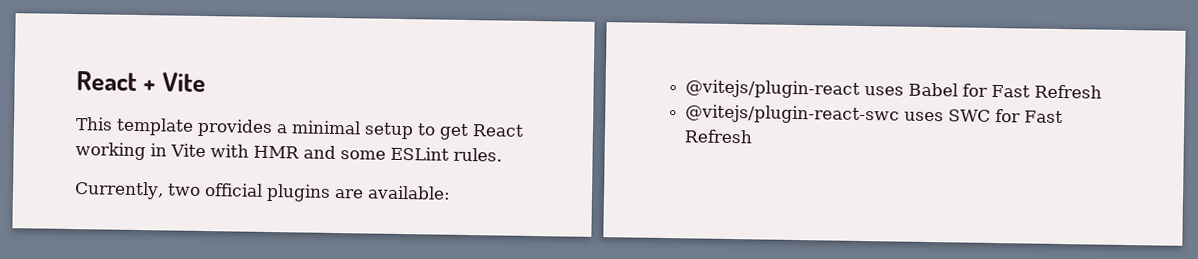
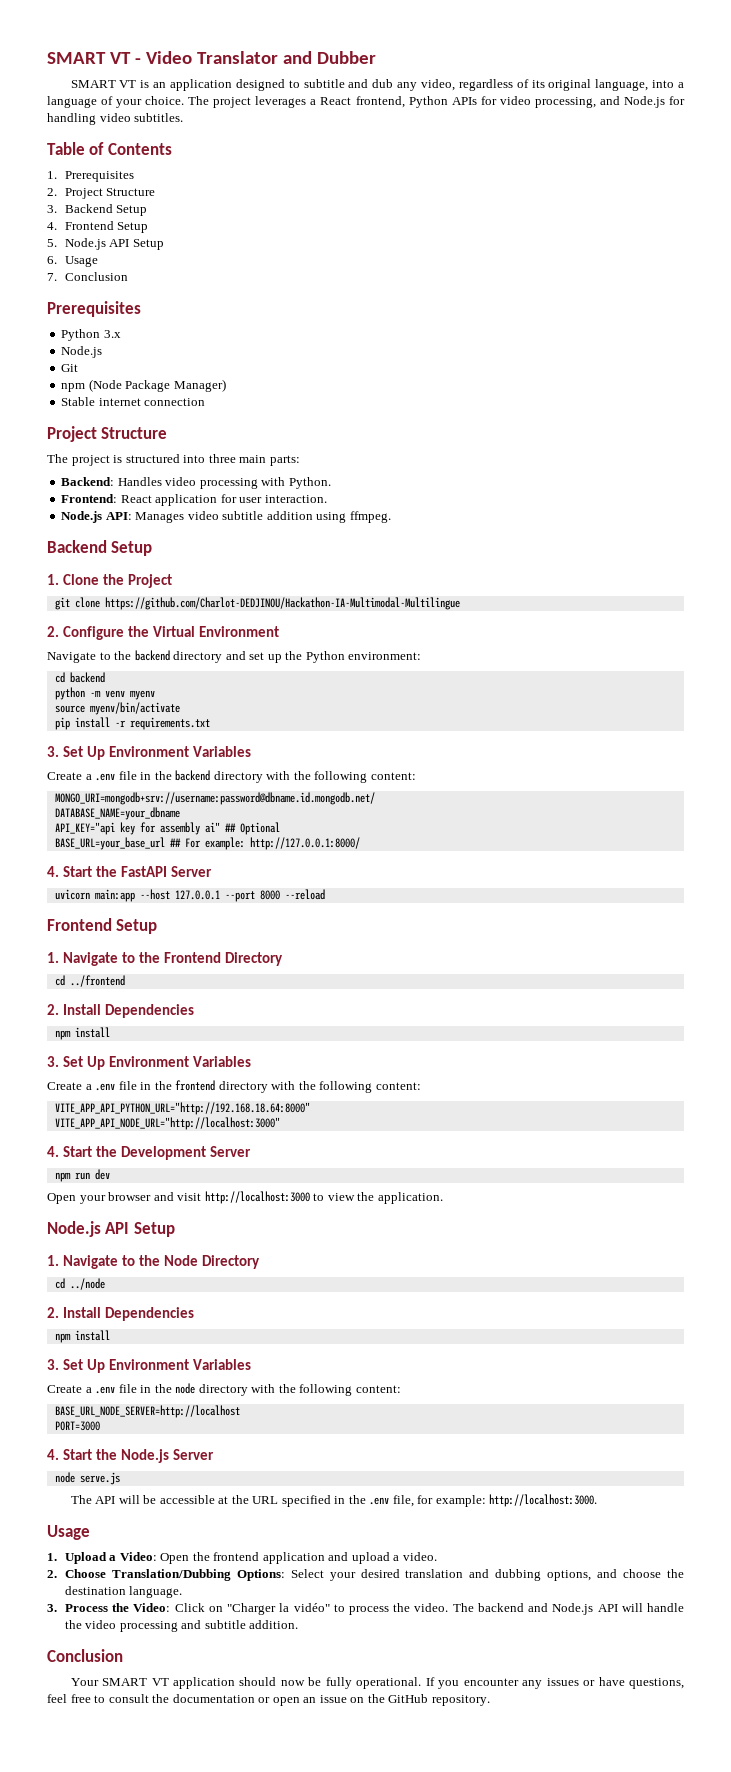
- React + Vite
- This template provides a minimal setup to get React working in Vite with HMR and some ESLint rules.
- Currently, two official plugins are available:
- @vitejs/plugin-react uses Babel for Fast Refresh
- @vitejs/plugin-react-swc uses SWC for Fast Refresh
+ SMART VT - Video Translator and Dubber
+ SMART VT is an application designed to subtitle and dub any video, regardless of its original language, into a language of your choice. The project leverages a React frontend, Python APIs for video processing, and Node.js for handling video subtitles.
+ Table of Contents
+ 1. Prerequisites
+ 2. Project Structure
+ 3. Backend Setup
+ 4. Frontend Setup
+ 5. Node.js API Setup
+ 6. Usage
+ 7. Conclusion
+ Prerequisites
+ Python 3.x
+ Node.js
+ Git
+ npm (Node Package Manager)
+ Stable internet connection
+ Project Structure
+ The project is structured into three main parts:
+ Backend: Handles video processing with Python.
+ Frontend: React application for user interaction.
+ Node.js API: Manages video subtitle addition using ffmpeg.
+ Backend Setup
+ 1. Clone the Project
+ git clone https://github.com/Charlot-DEDJINOU/Hackathon-IA-Multimodal-Multilingue
+ 2. Configure the Virtual Environment
+ Navigate to the backend directory and set up the Python environment:
+ cd backend
+ python -m venv myenv
+ source myenv/bin/activate
+ pip install -r requirements.txt
+ 3. Set Up Environment Variables
+ Create a .env file in the backend directory with the following content:
+ MONGO_URI=mongodb+srv://username:password@dbname.id.mongodb.net/
+ DATABASE_NAME=your_dbname
+ API_KEY="api key for assembly ai" ## Optional
+ BASE_URL=your_base_url ## For example: http://127.0.0.1:8000/
+ 4. Start the FastAPI Server
+ uvicorn main:app --host 127.0.0.1 --port 8000 --reload
+ Frontend Setup
+ 1. Navigate to the Frontend Directory
+ cd ../frontend
+ 2. Install Dependencies
+ npm install
+ 3. Set Up Environment Variables
+ Create a .env file in the frontend directory with the following content:
+ VITE_APP_API_PYTHON_URL="http://192.168.18.64:8000"
+ VITE_APP_API_NODE_URL="http://localhost:3000"
+ 4. Start the Development Server
+ npm run dev
+ Open your browser and visit http://localhost:3000 to view the application.
+ Node.js API Setup
+ 1. Navigate to the Node Directory
+ cd ../node
+ 2. Install Dependencies
+ npm install
+ 3. Set Up Environment Variables
+ Create a .env file in the node directory with the following content:
+ BASE_URL_NODE_SERVER=http://localhost
+ PORT=3000
+ 4. Start the Node.js Server
+ node serve.js
+ The API will be accessible at the URL specified in the .env file, for example: http://localhost:3000.
+ Usage
+ 1. Upload a Video: Open the frontend application and upload a video.
+ 2. Choose Translation/Dubbing Options: Select your desired translation and dubbing options, and choose the destination language.
+ 3. Process the Video: Click on "Charger la vidéo" to process the video. The backend and Node.js API will handle the video processing and subtitle addition.
+ Conclusion
+ Your SMART VT application should now be fully operational. If you encounter any issues or have questions, feel free to consult the documentation or open an issue on the GitHub repository.

